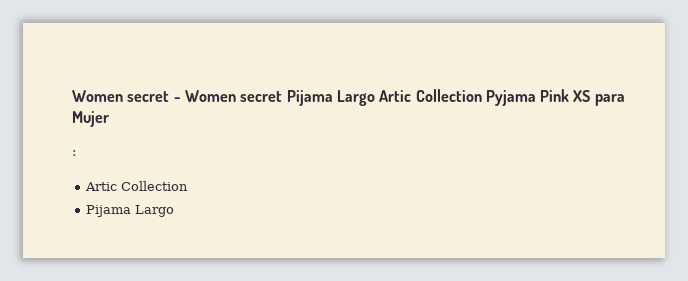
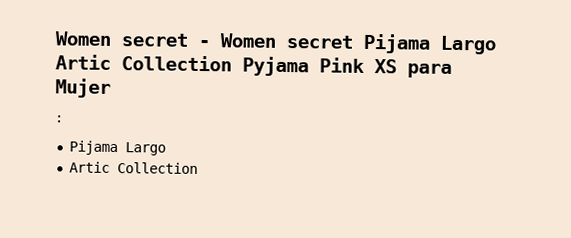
  :
+ Pijama Largo
  Artic Collection
- Pijama Largo

